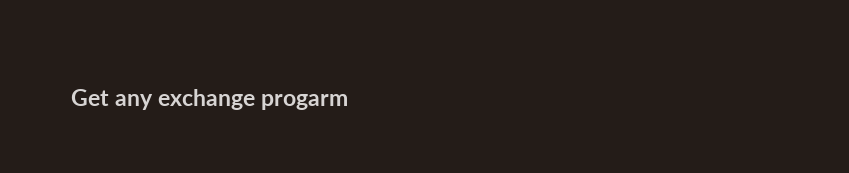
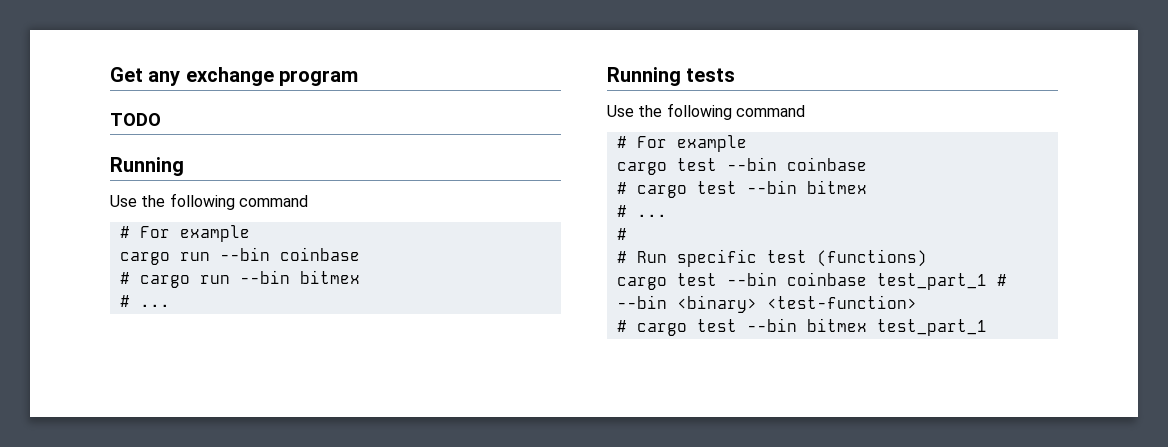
- Get any exchange progarm
+ Get any exchange program
+ TODO
+ Running
+ Use the following command
+ # For example
+ cargo run --bin coinbase
+ # cargo run --bin bitmex
+ # ...
+ Running tests
+ Use the following command
+ # For example
+ cargo test --bin coinbase
+ # cargo test --bin bitmex
+ # ...
+ #
+ # Run specific test (functions)
+ cargo test --bin coinbase test_part_1 # --bin <binary> <test-function>
+ # cargo test --bin bitmex test_part_1

